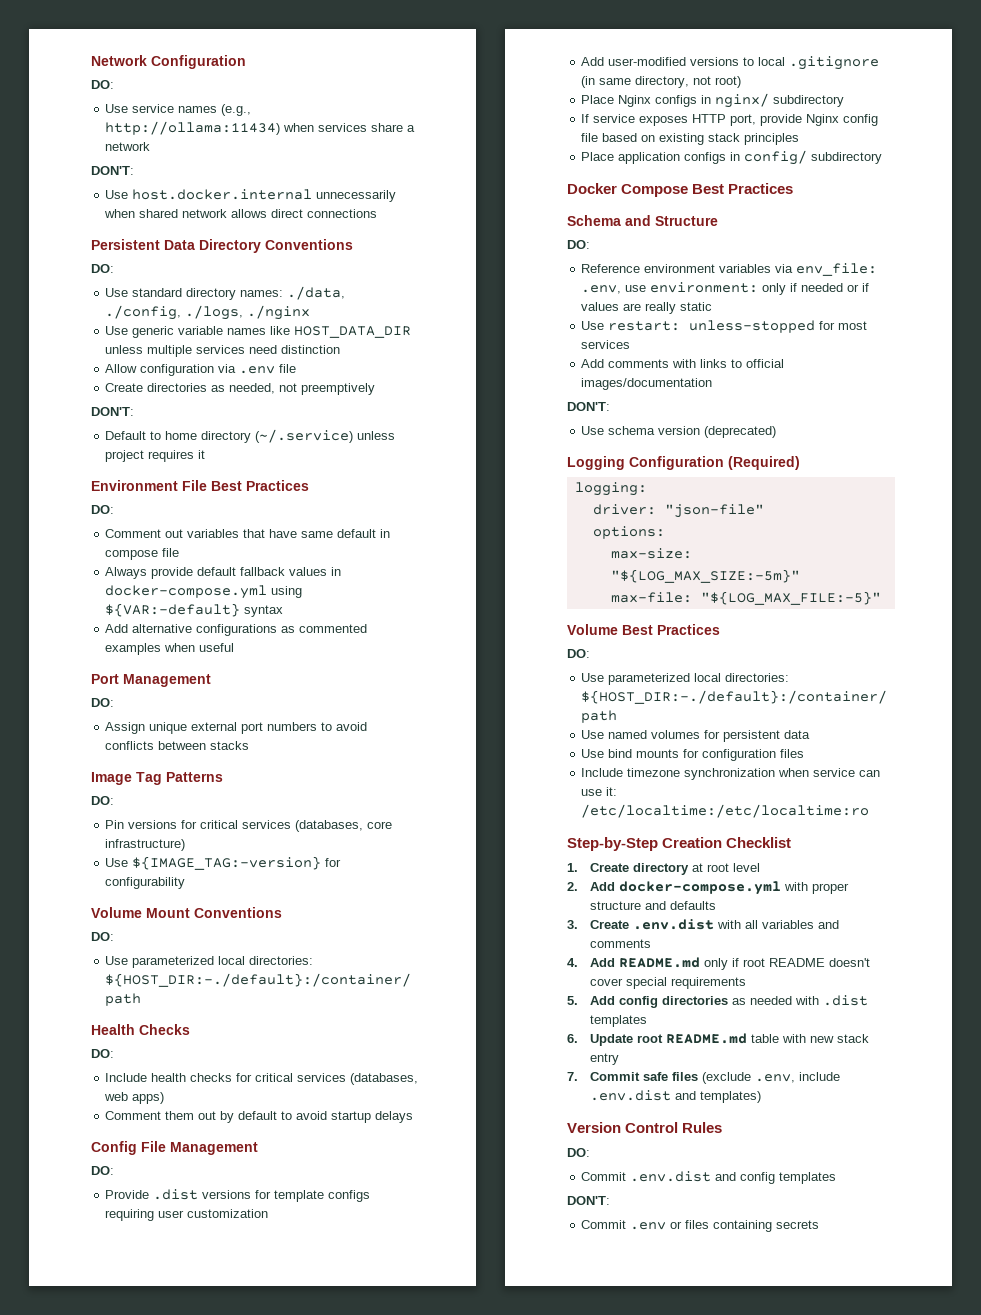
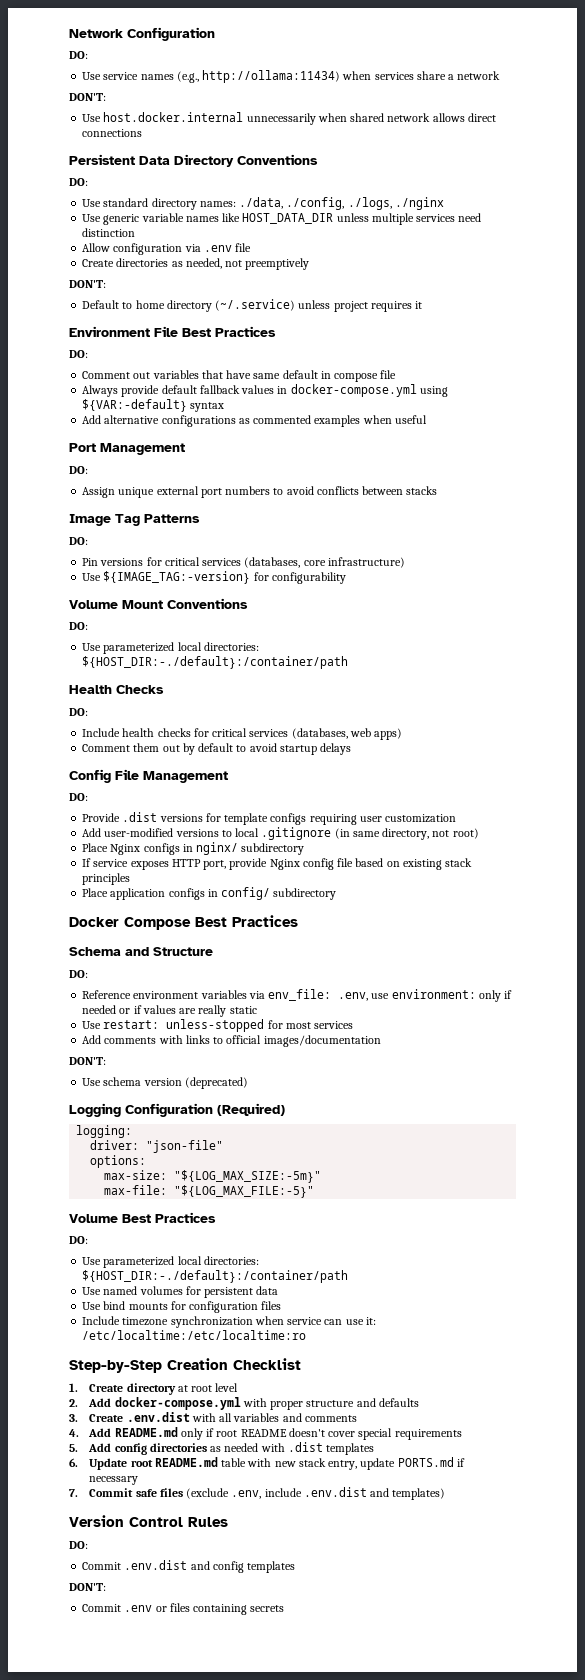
- 6. Update root README.md table with new stack entry
+ 6. Update root README.md table with new stack entry, update PORTS.md if necessary

